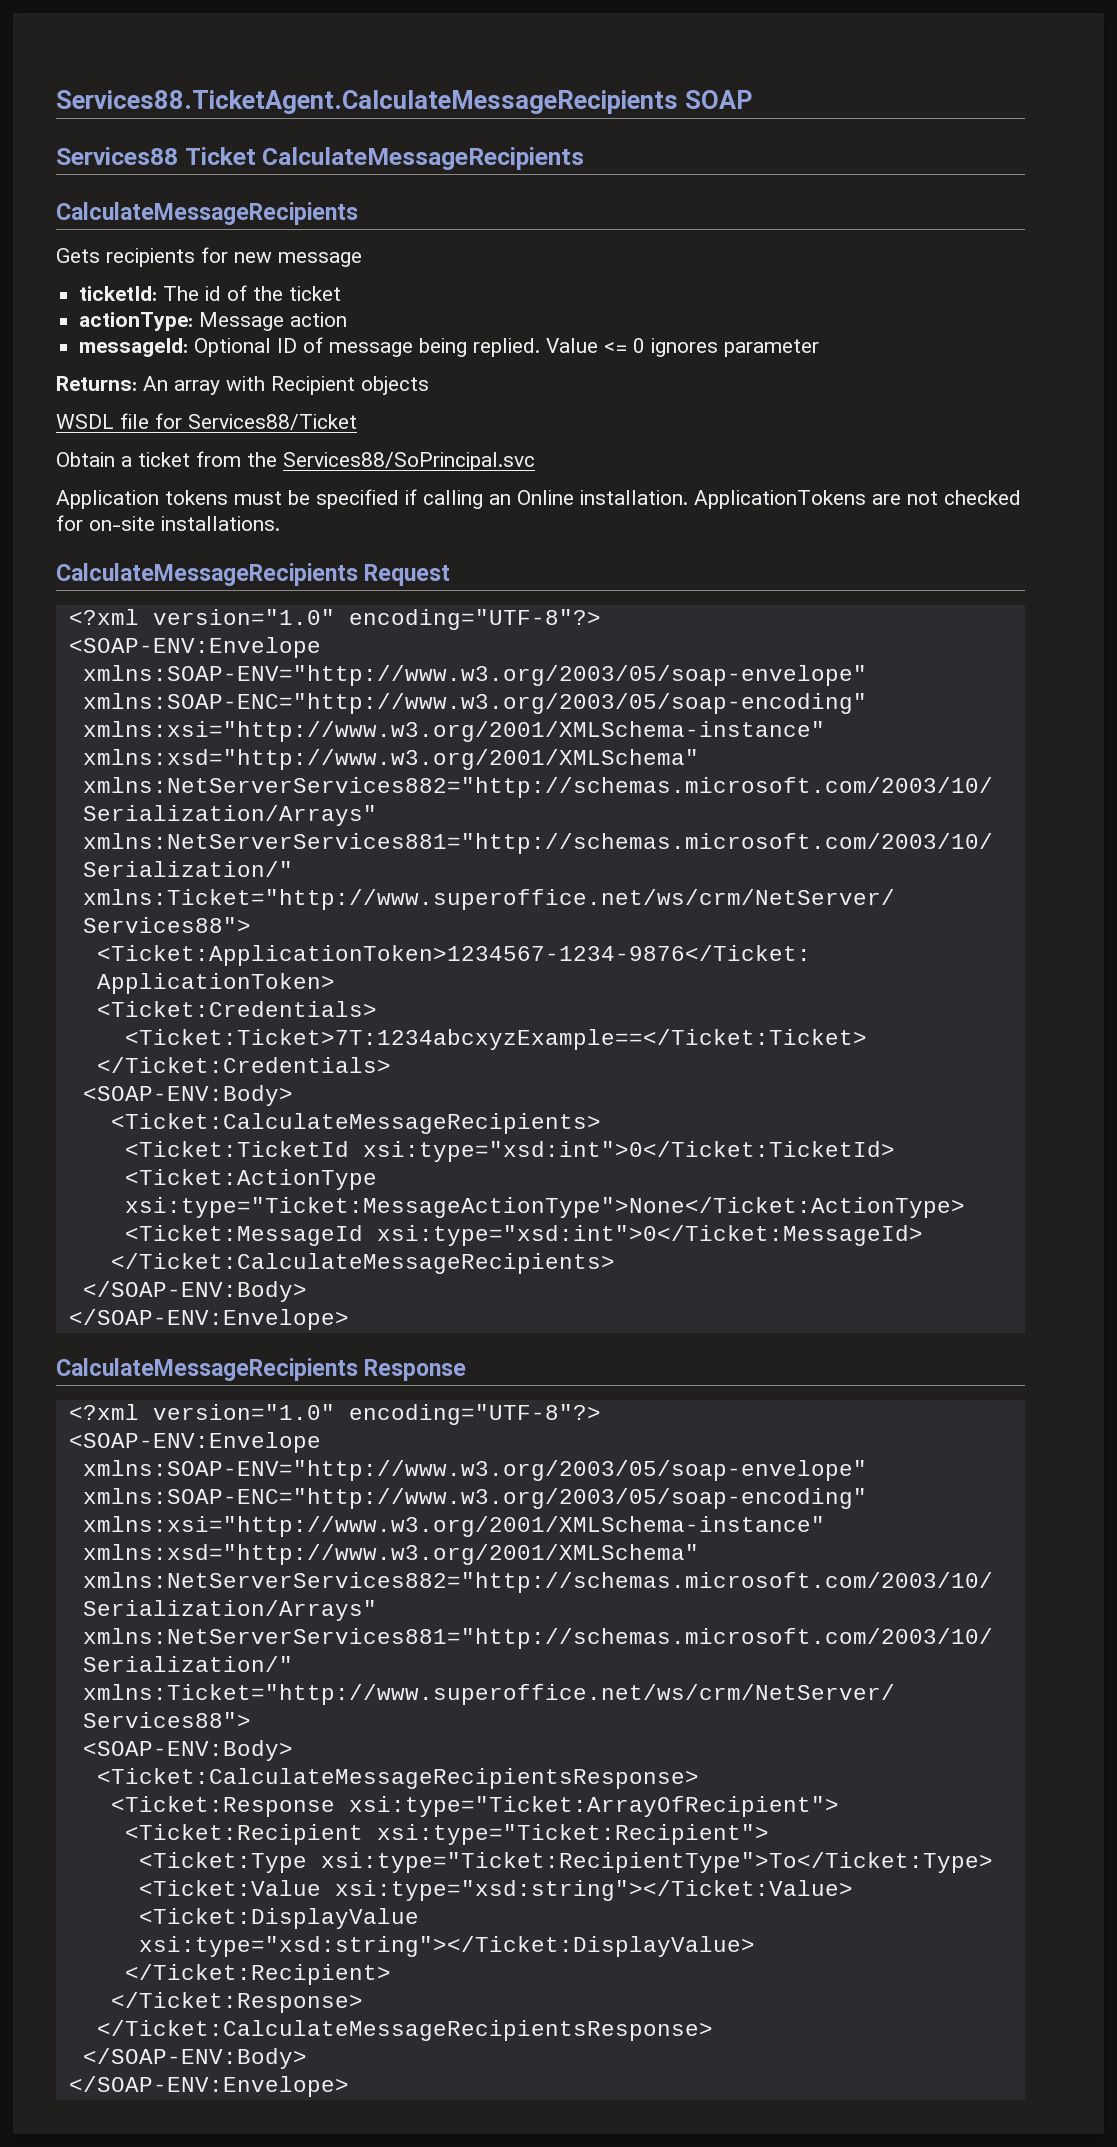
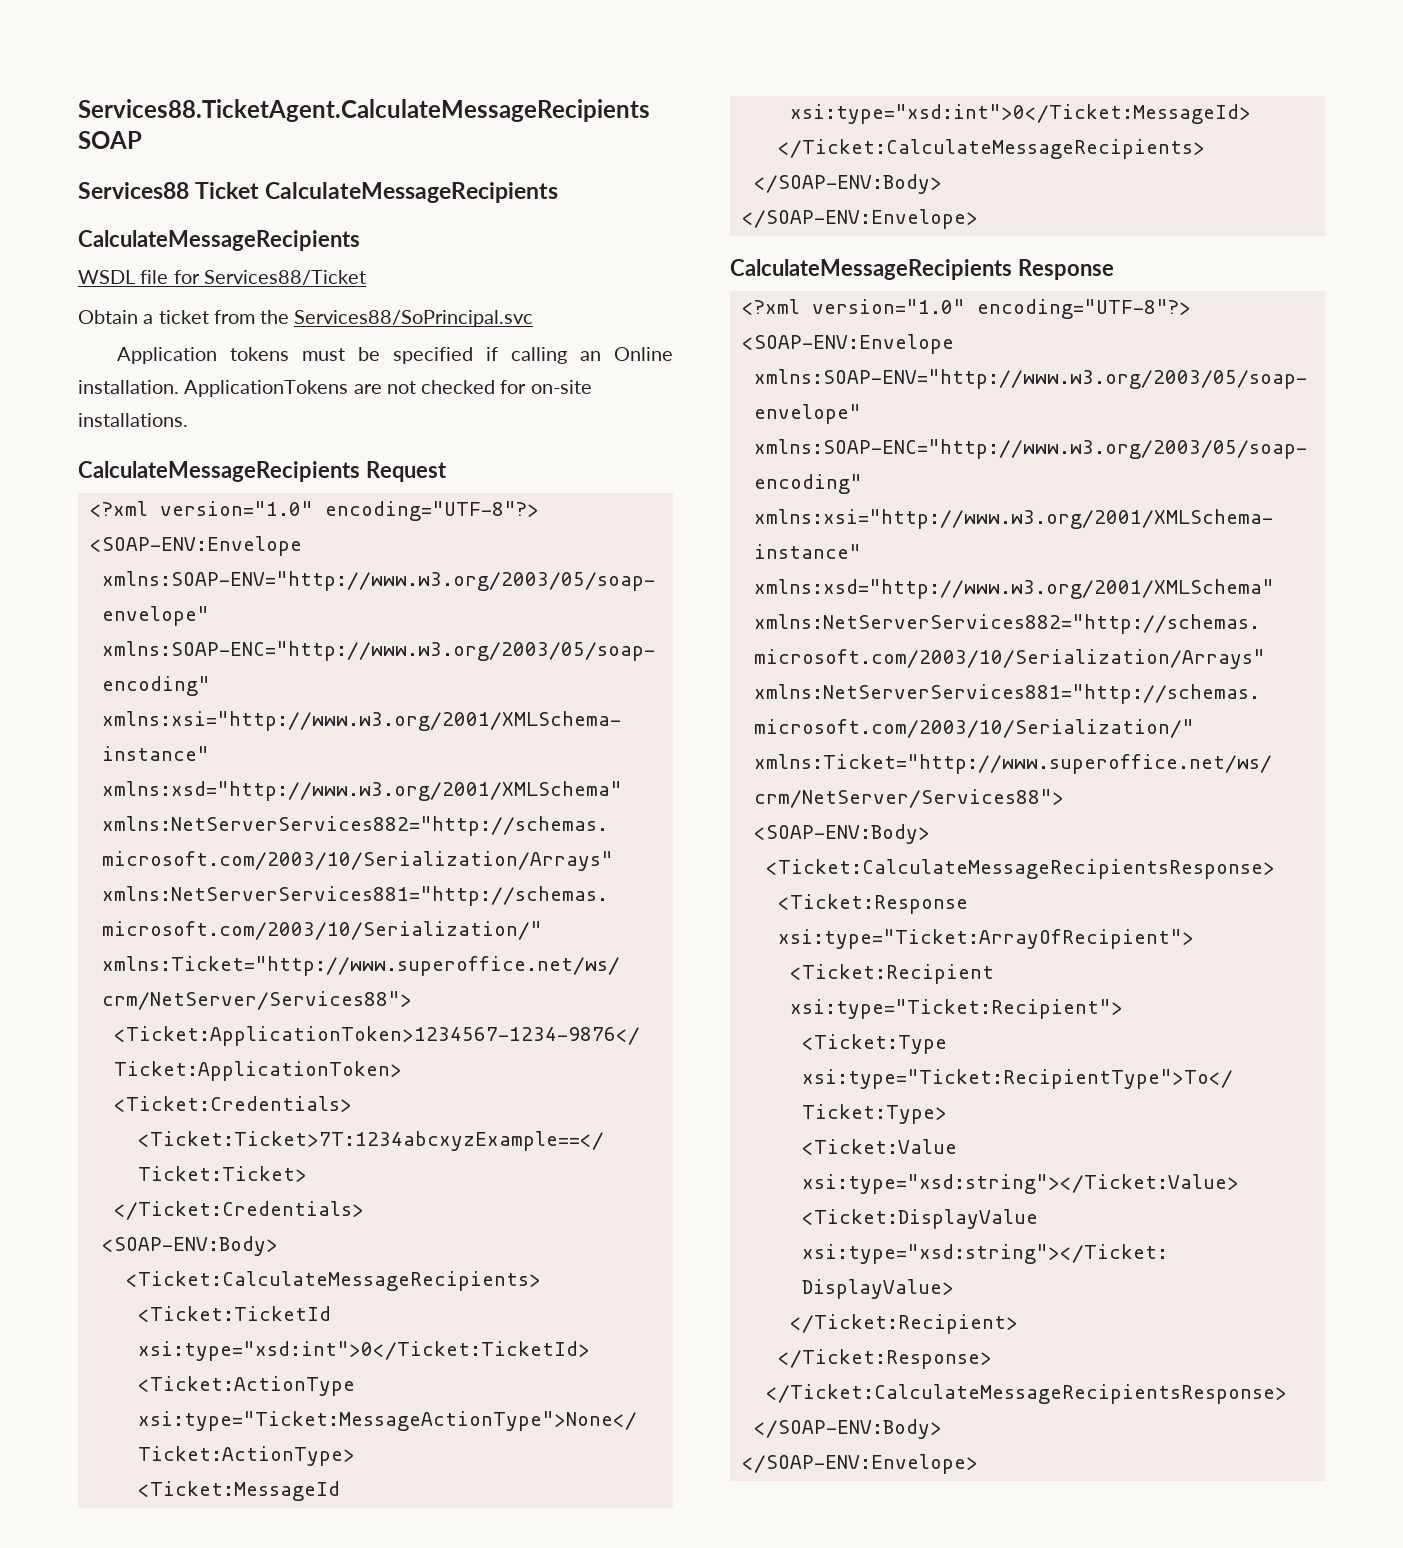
- Gets recipients for new message
- ticketId: The id of the ticket
- actionType: Message action
- messageId: Optional ID of message being replied. Value <= 0 ignores parameter
- Returns: An array with Recipient objects

